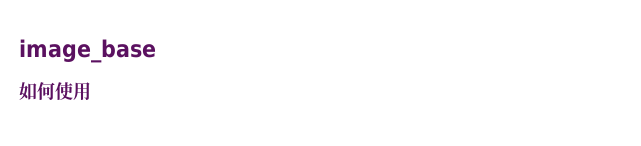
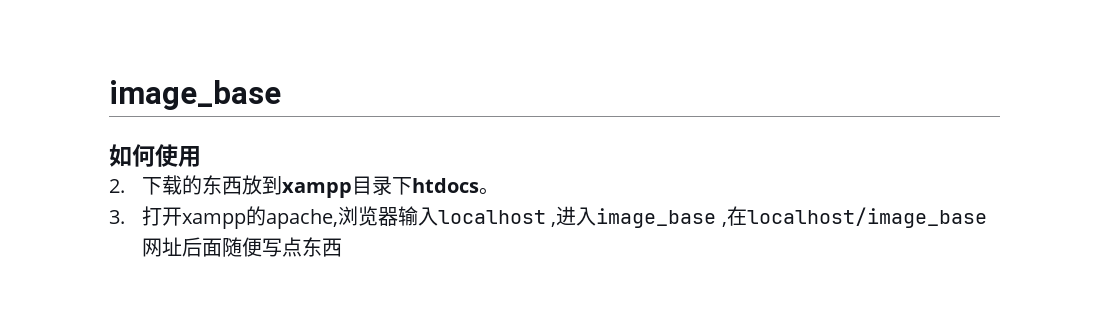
+ 2.下载的东西放到xampp目录下htdocs。
+ 3.打开xampp的apache,浏览器输入localhost ,进入image_base ,在localhost/image_base网址后面随便写点东西

